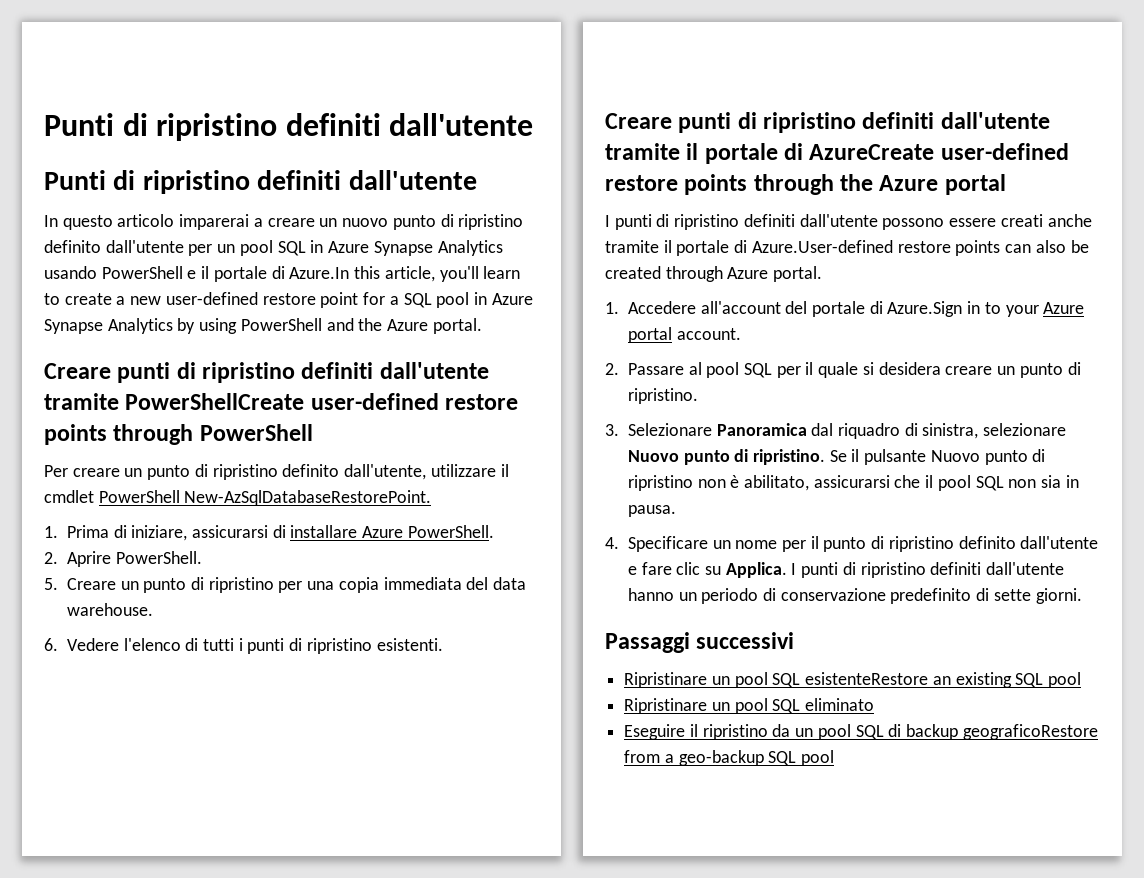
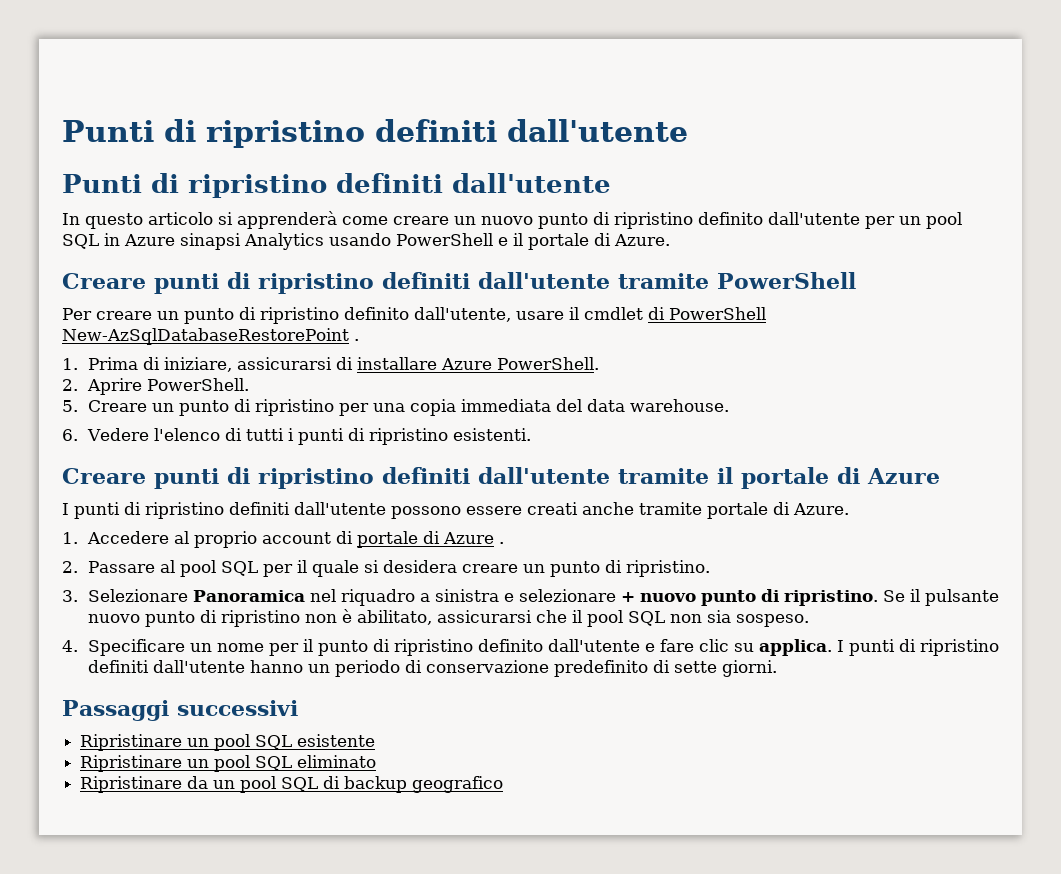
- In questo articolo imparerai a creare un nuovo punto di ripristino definito dall'utente per un pool SQL in Azure Synapse Analytics usando PowerShell e il portale di Azure.In this article, you'll learn to create a new user-defined restore point for a SQL pool in Azure Synapse Analytics by using PowerShell and the Azure portal.
- Creare punti di ripristino definiti dall'utente tramite PowerShellCreate user-defined restore points through PowerShell
+ In questo articolo si apprenderà come creare un nuovo punto di ripristino definito dall'utente per un pool SQL in Azure sinapsi Analytics usando PowerShell e il portale di Azure.
+ Creare punti di ripristino definiti dall'utente tramite PowerShell
- Per creare un punto di ripristino definito dall'utente, utilizzare il cmdlet PowerShell New-AzSqlDatabaseRestorePoint.
+ Per creare un punto di ripristino definito dall'utente, usare il cmdlet di PowerShell New-AzSqlDatabaseRestorePoint .
- Creare punti di ripristino definiti dall'utente tramite il portale di AzureCreate user-defined restore points through the Azure portal
+ Creare punti di ripristino definiti dall'utente tramite il portale di Azure
- I punti di ripristino definiti dall'utente possono essere creati anche tramite il portale di Azure.User-defined restore points can also be created through Azure portal.
- 1. Accedere all'account del portale di Azure.Sign in to your Azure portal account.
+ I punti di ripristino definiti dall'utente possono essere creati anche tramite portale di Azure.
+ 1. Accedere al proprio account di portale di Azure .
- 3. Selezionare Panoramica dal riquadro di sinistra, selezionare Nuovo punto di ripristino.
+ 3. Selezionare Panoramica nel riquadro a sinistra e selezionare + nuovo punto di ripristino.
- Se il pulsante Nuovo punto di ripristino non è abilitato, assicurarsi che il pool SQL non sia in pausa.
+ Se il pulsante nuovo punto di ripristino non è abilitato, assicurarsi che il pool SQL non sia sospeso.
- 4. Specificare un nome per il punto di ripristino definito dall'utente e fare clic su Applica.
+ 4. Specificare un nome per il punto di ripristino definito dall'utente e fare clic su applica.
- Ripristinare un pool SQL esistenteRestore an existing SQL pool
+ Ripristinare un pool SQL esistente
- Eseguire il ripristino da un pool SQL di backup geograficoRestore from a geo-backup SQL pool
+ Ripristinare da un pool SQL di backup geografico

